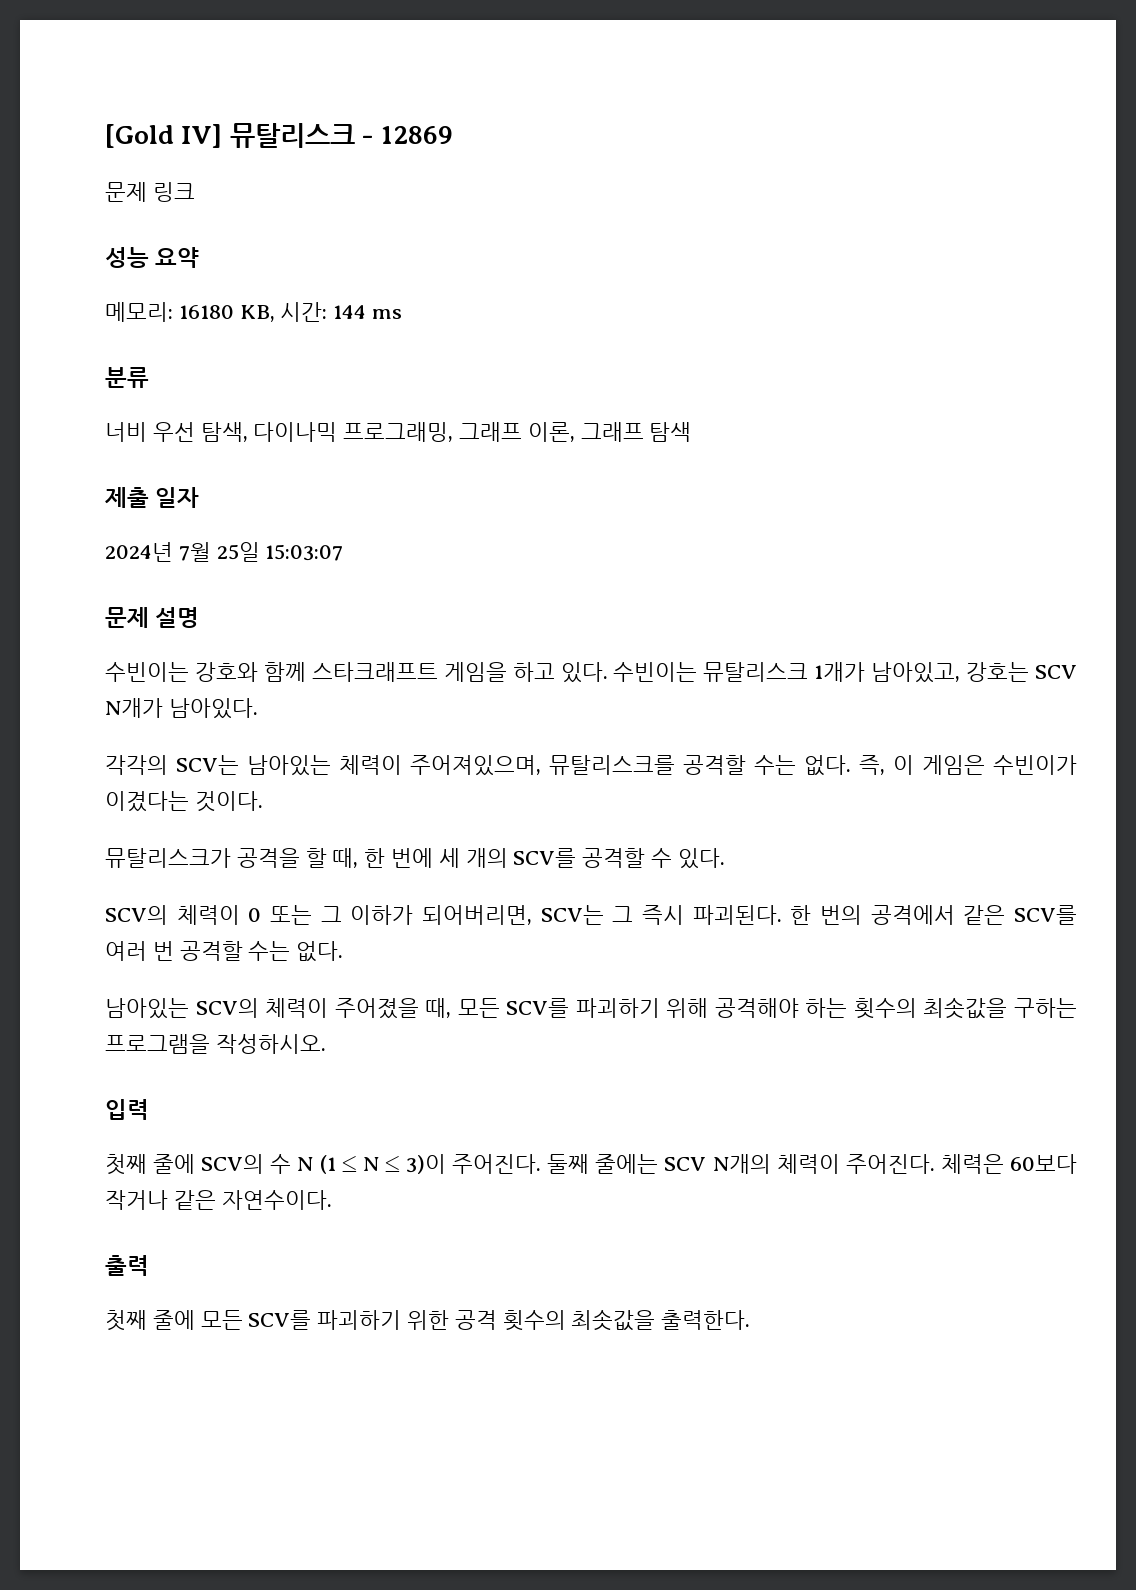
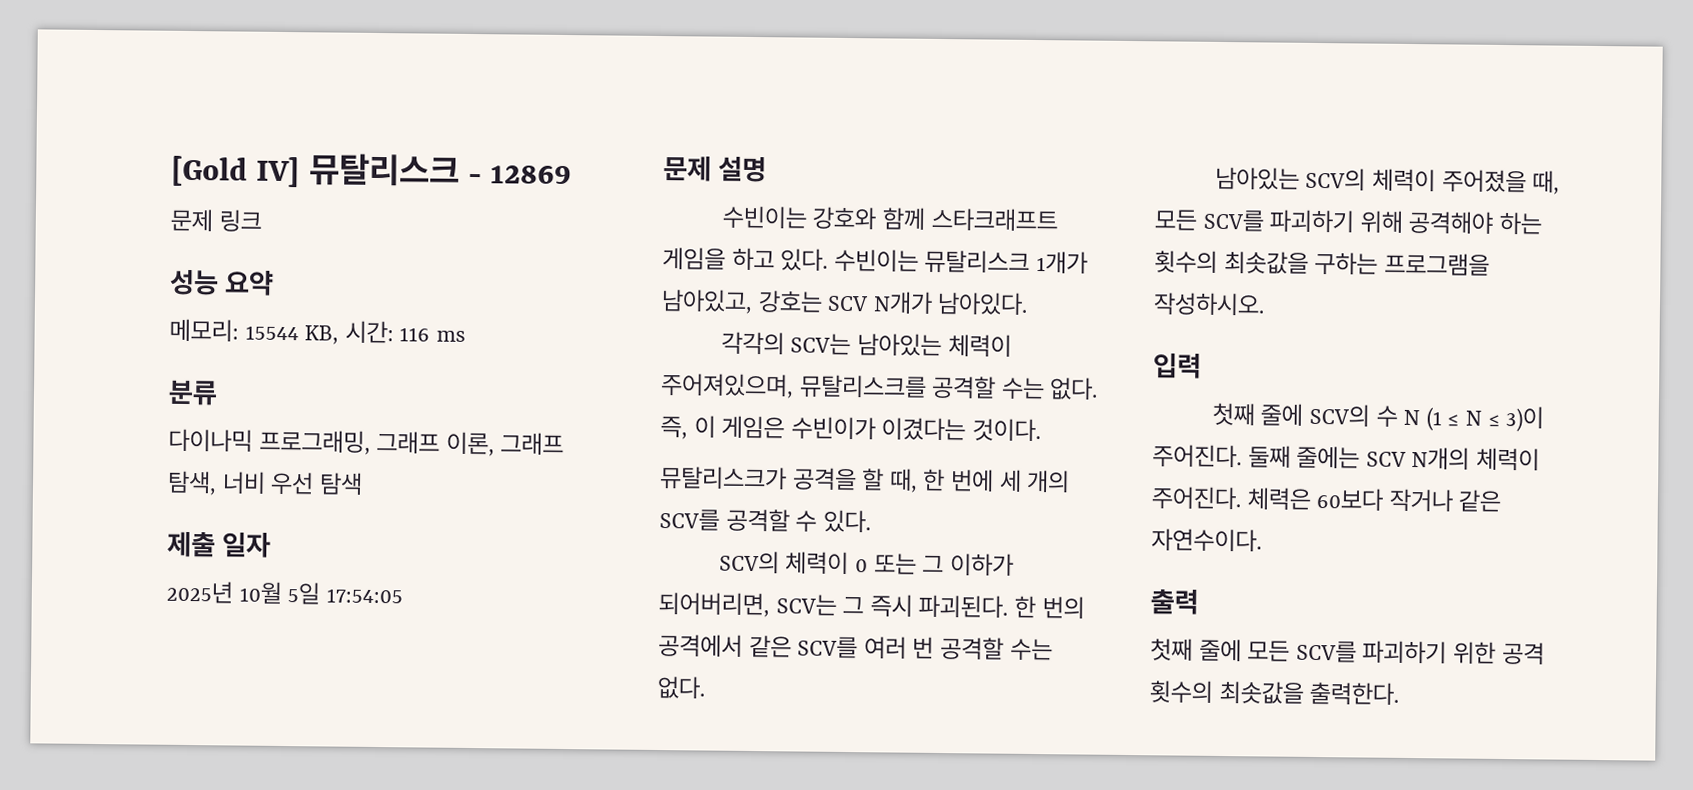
- 메모리: 16180 KB, 시간: 144 ms
+ 메모리: 15544 KB, 시간: 116 ms
- 너비 우선 탐색, 다이나믹 프로그래밍, 그래프 이론, 그래프 탐색
+ 다이나믹 프로그래밍, 그래프 이론, 그래프 탐색, 너비 우선 탐색
- 2024년 7월 25일 15:03:07
+ 2025년 10월 5일 17:54:05

